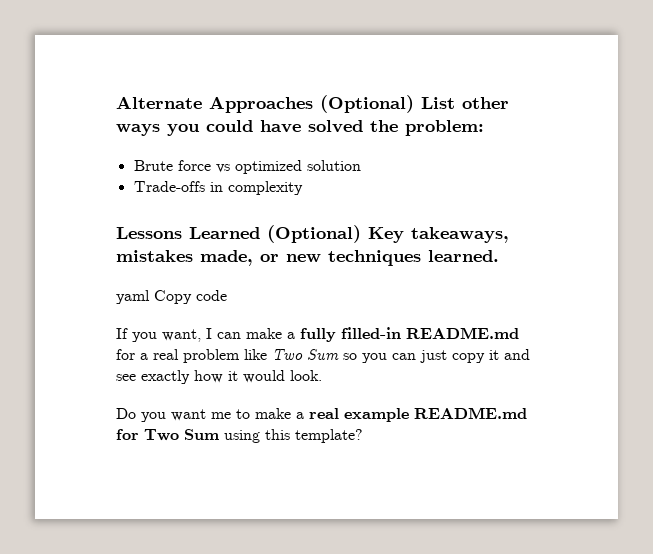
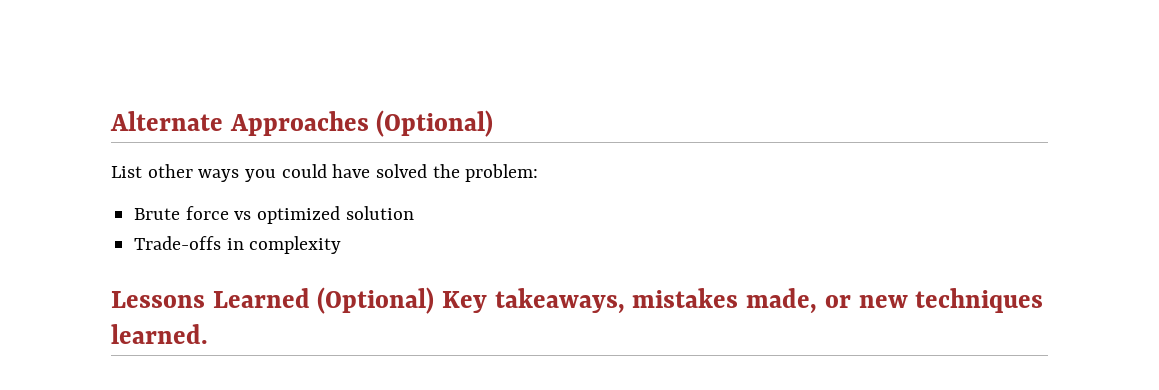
- Alternate Approaches (Optional) List other ways you could have solved the problem:
+ Alternate Approaches (Optional)
+ List other ways you could have solved the problem:
- yaml Copy code
- If you want, I can make a fully filled-in README.md for a real problem like Two Sum so you can just copy it and see exactly how it would look.
- Do you want me to make a real example README.md for Two Sum using this template?

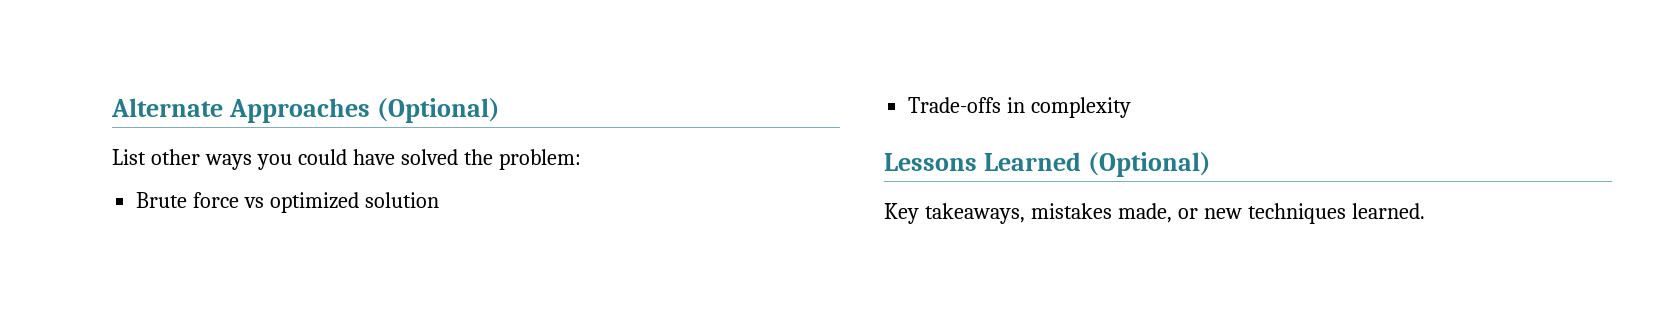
- Lessons Learned (Optional) Key takeaways, mistakes made, or new techniques learned.
+ Lessons Learned (Optional)
+ Key takeaways, mistakes made, or new techniques learned.

